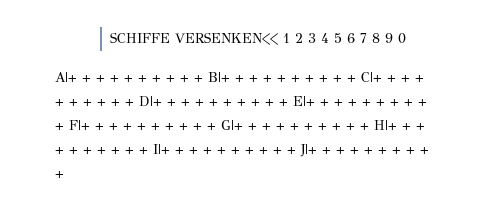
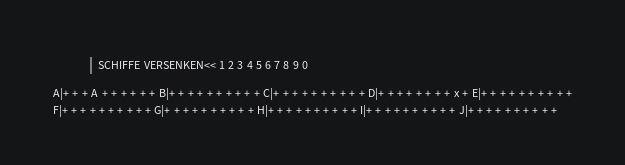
- A|+ + + + + + + + + + B|+ + + + + + + + + + C|+ + + + + + + + + + D|+ + + + + + + + + + E|+ + + + + + + + + + F|+ + + + + + + + + + G|+ + + + + + + + + + H|+ + + + + + + + + + I|+ + + + + + + + + + J|+ + + + + + + + + +
+ A|+ + + A + + + + + + B|+ + + + + + + + + + C|+ + + + + + + + + + D|+ + + + + + + + x + E|+ + + + + + + + + + F|+ + + + + + + + + + G|+ + + + + + + + + + H|+ + + + + + + + + + I|+ + + + + + + + + + J|+ + + + + + + + + +

